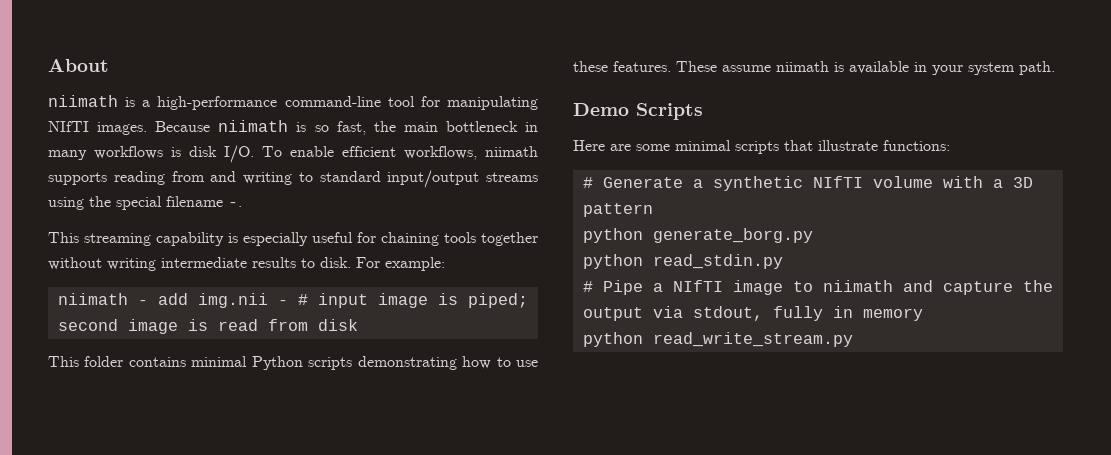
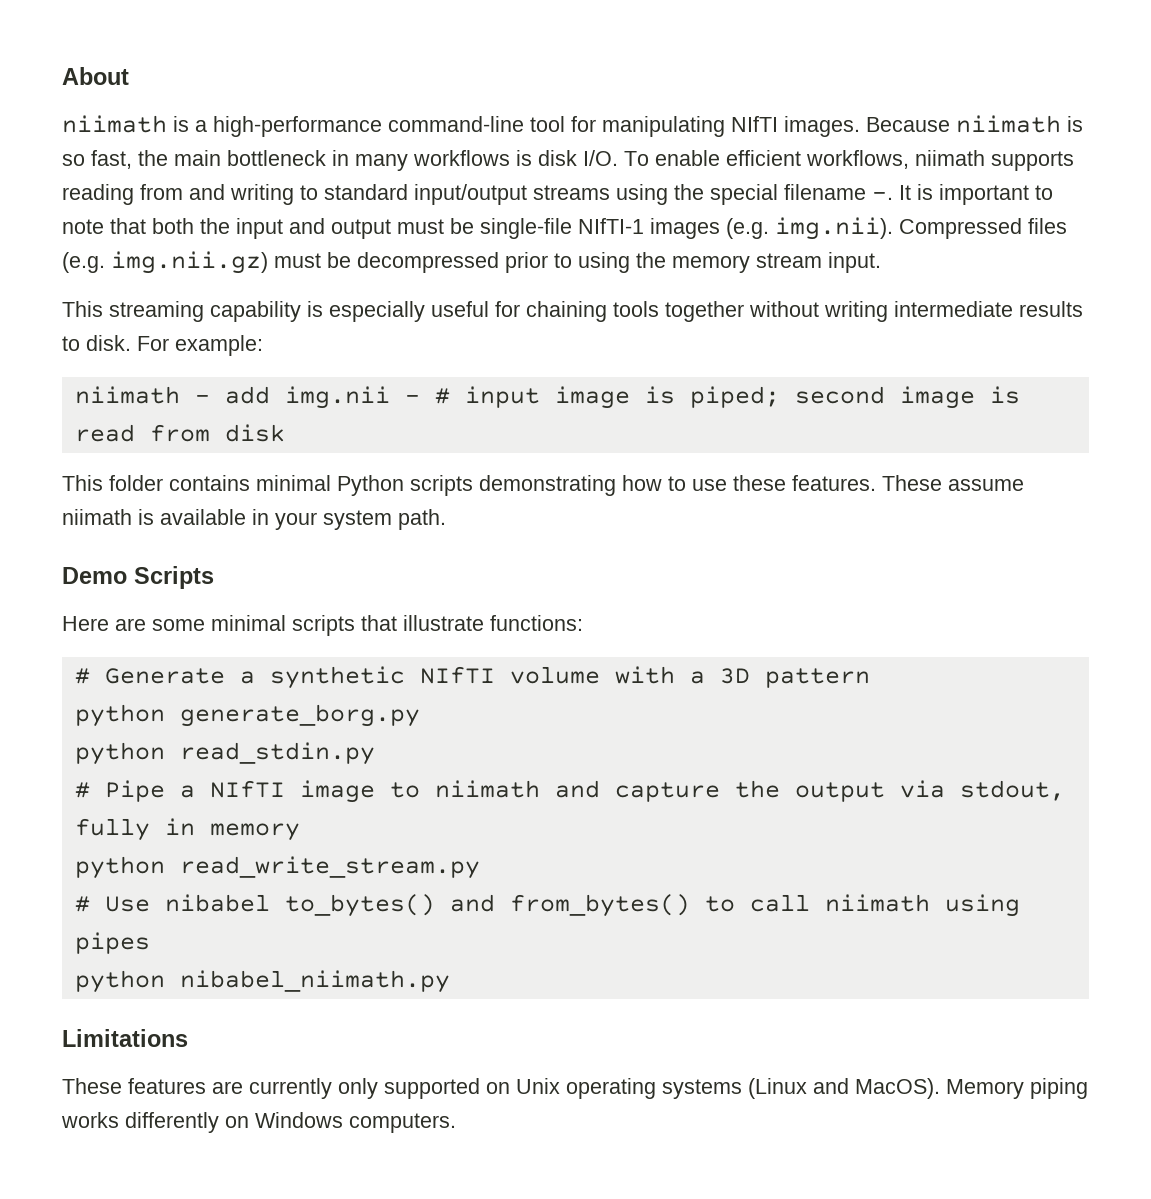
+ It is important to note that both the input and output must be single-file NIfTI-1 images (e.g. img.nii). Compressed files (e.g. img.nii.gz) must be decompressed prior to using the memory stream input.
+ # Use nibabel to_bytes() and from_bytes() to call niimath using pipes
+ python nibabel_niimath.py
+ Limitations
+ These features are currently only supported on Unix operating systems (Linux and MacOS). Memory piping works differently on Windows computers.

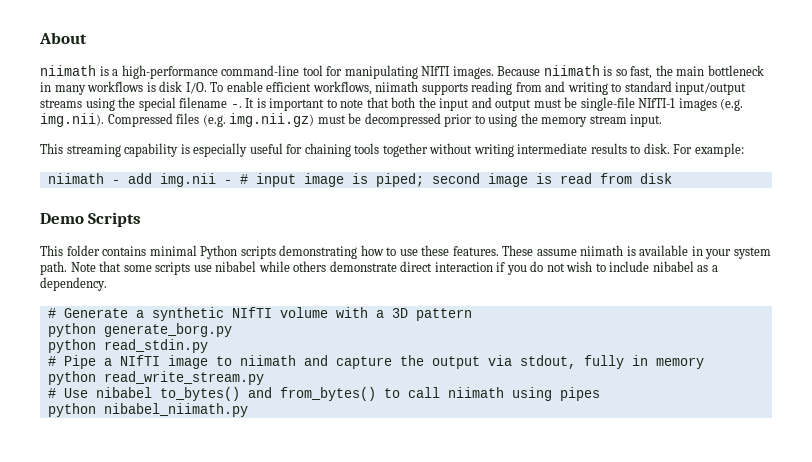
+ Demo Scripts
- These assume niimath is available in your system path.
- Demo Scripts
- Here are some minimal scripts that illustrate functions:
+ These assume niimath is available in your system path. Note that some scripts use nibabel while others demonstrate direct interaction if you do not wish to include nibabel as a dependency.
- Limitations
- These features are currently only supported on Unix operating systems (Linux and MacOS). Memory piping works differently on Windows computers.

